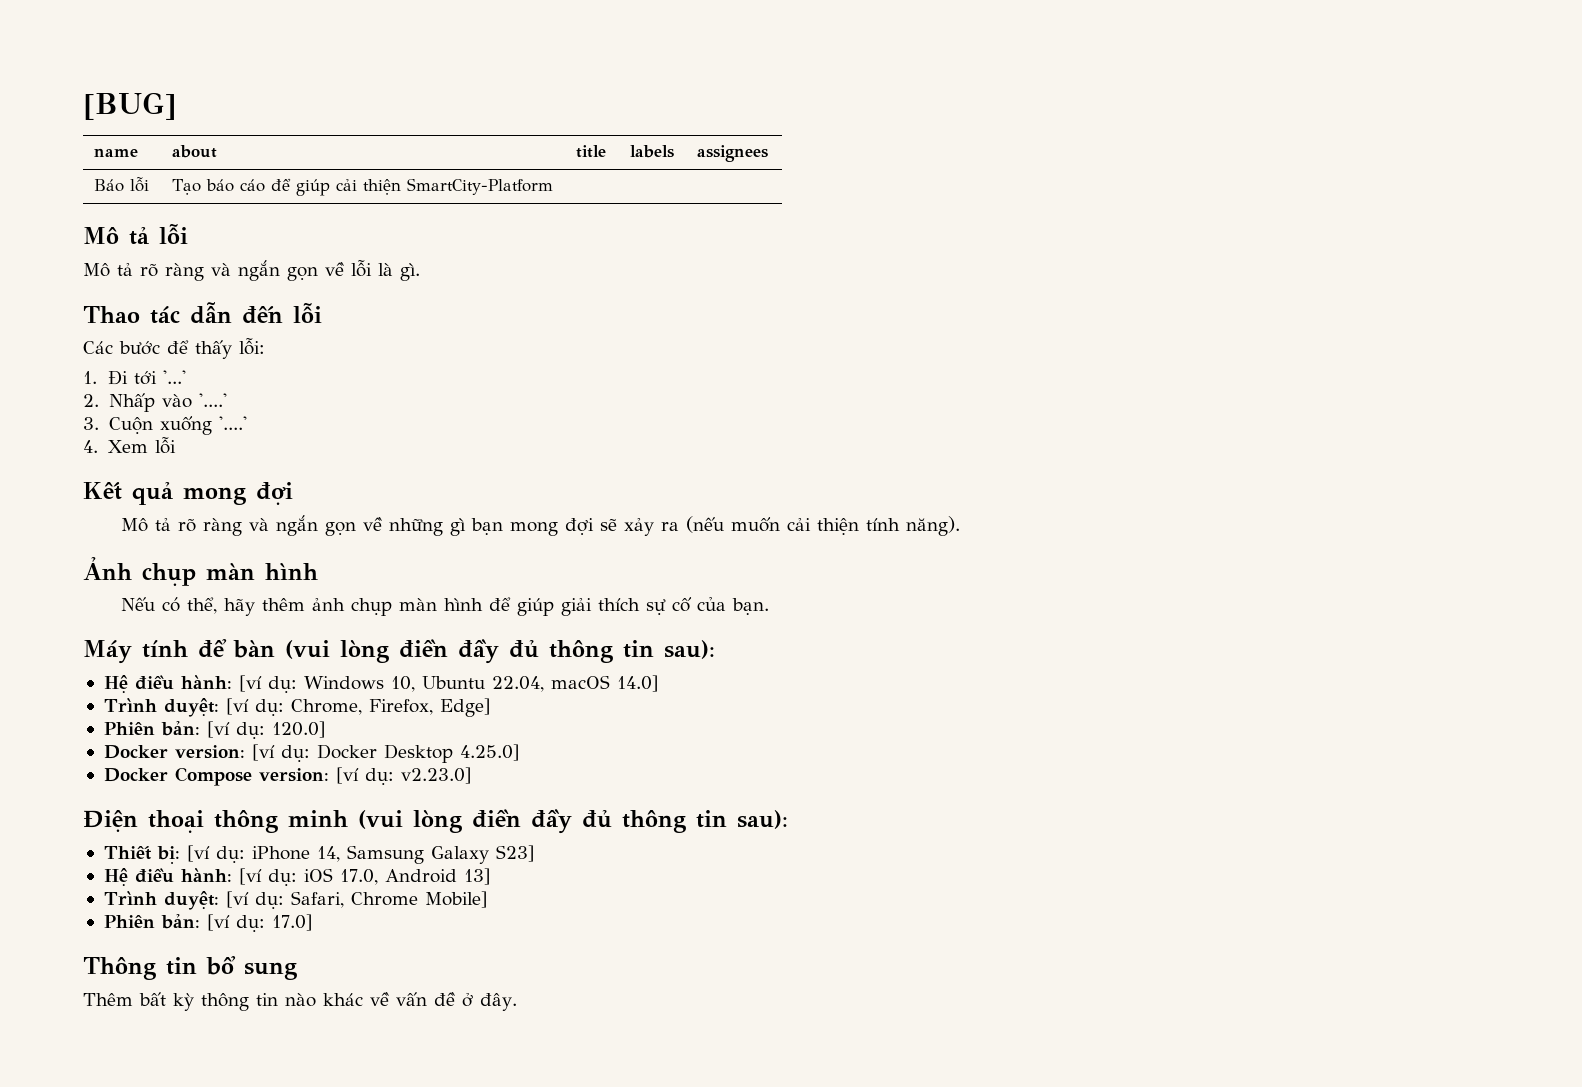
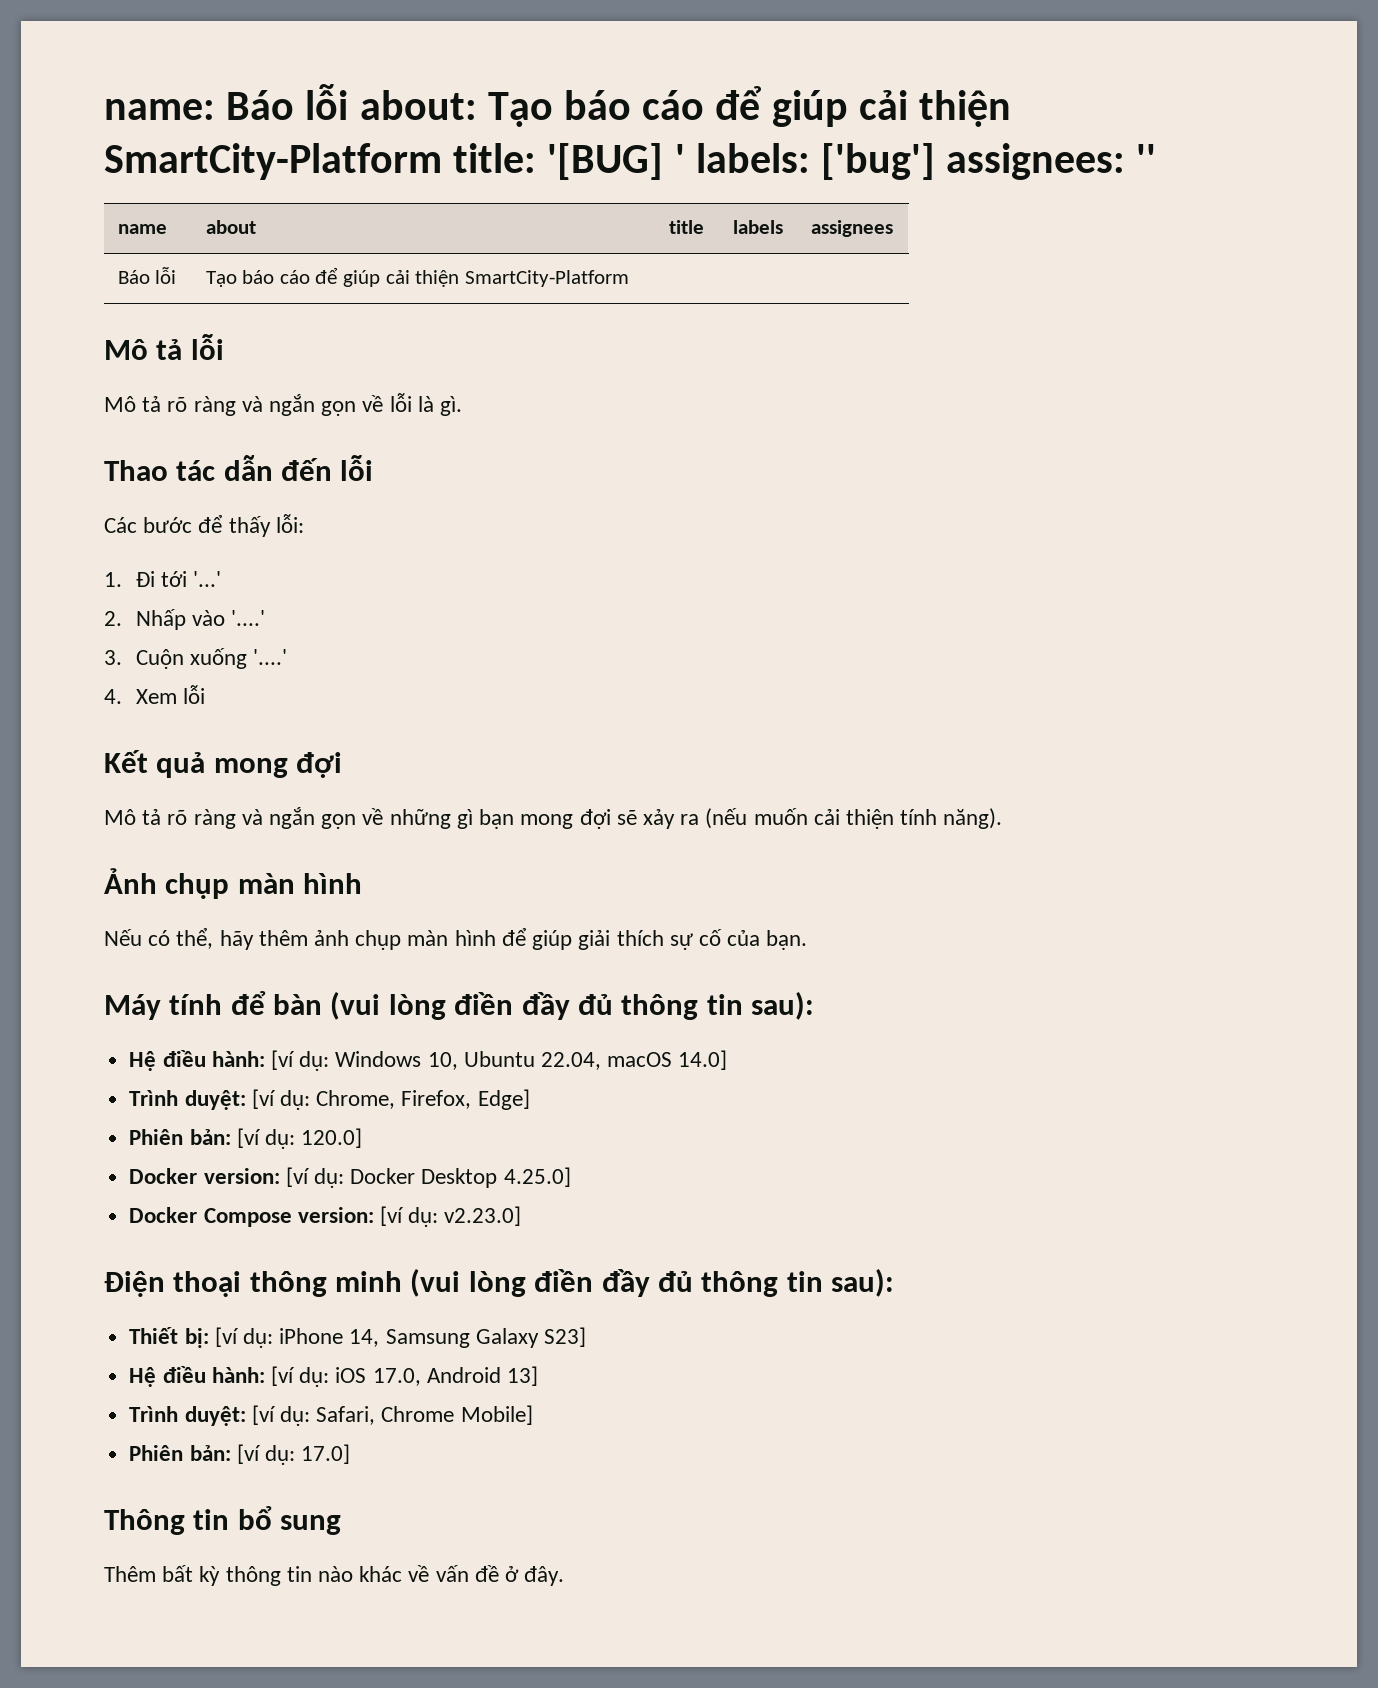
- [BUG]
+ name: Báo lỗi about: Tạo báo cáo để giúp cải thiện SmartCity-Platform title: '[BUG] ' labels: ['bug'] assignees: ''

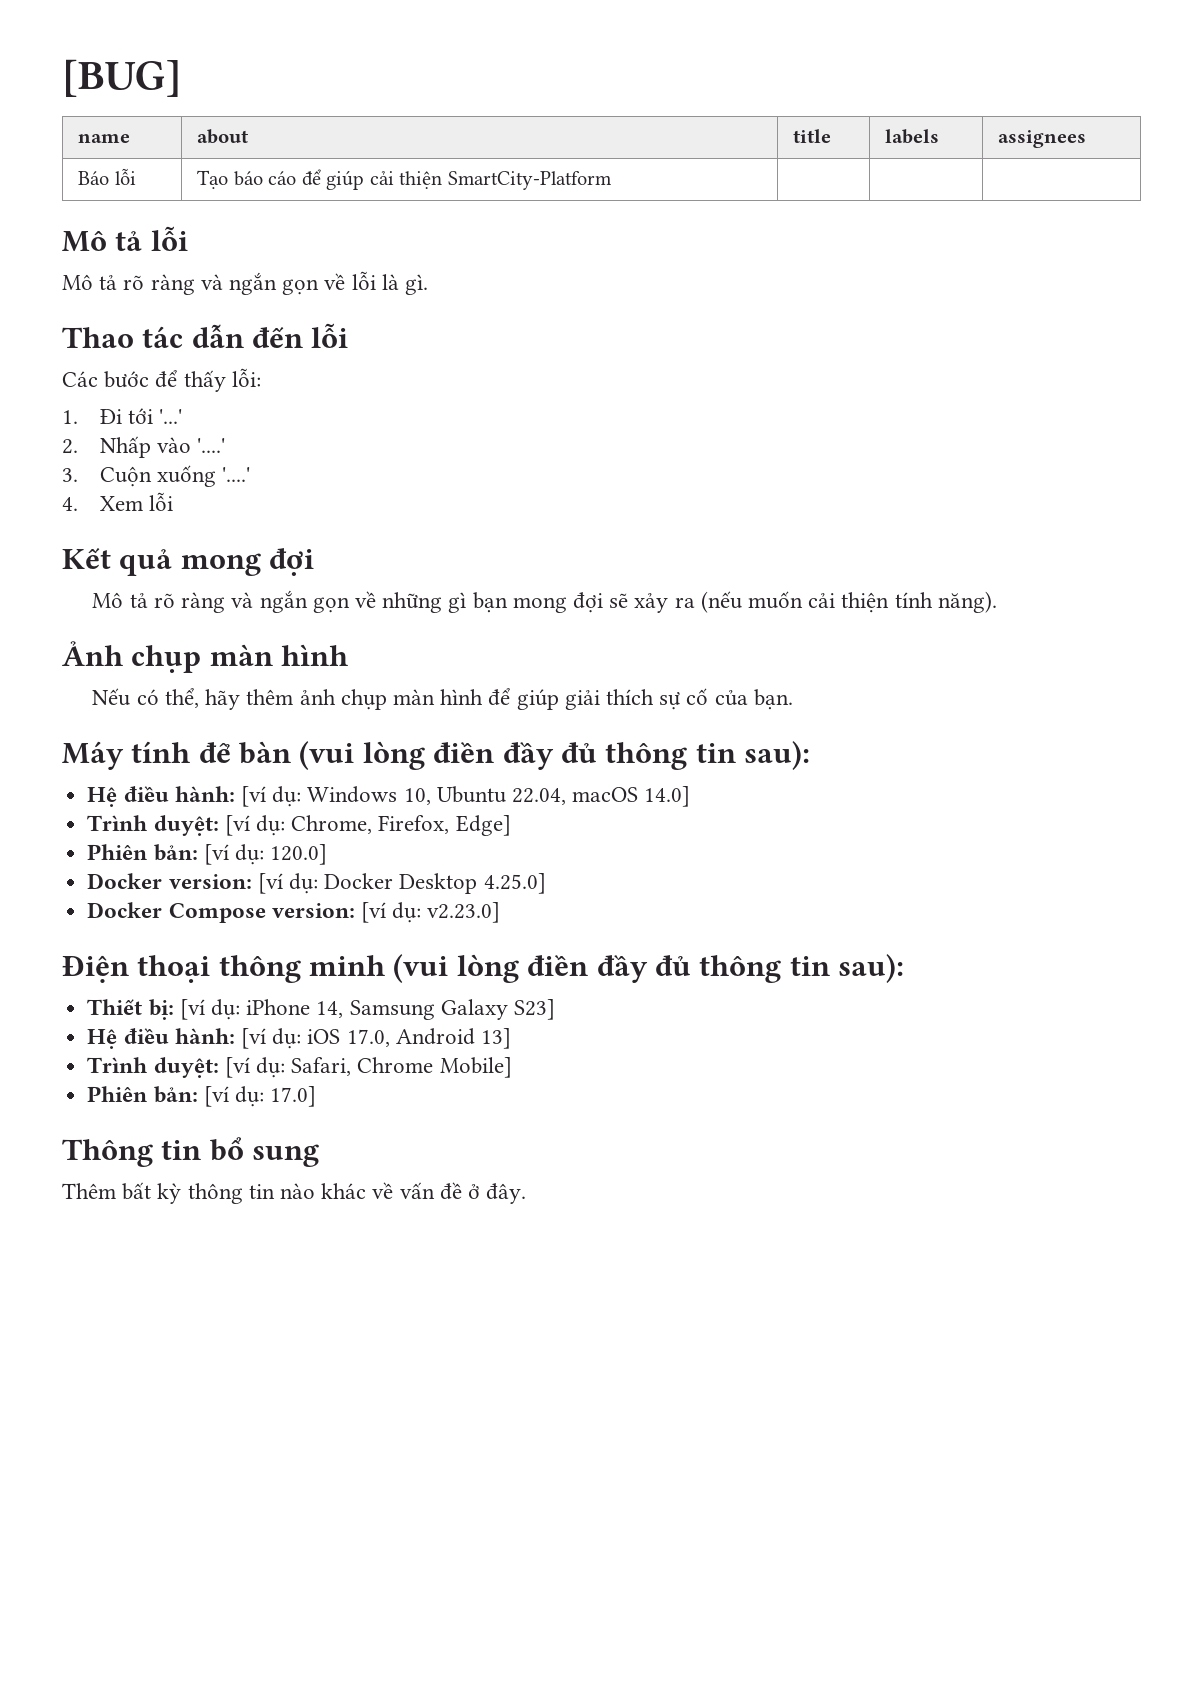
- name: Báo lỗi about: Tạo báo cáo để giúp cải thiện SmartCity-Platform title: '[BUG] ' labels: ['bug'] assignees: ''
+ [BUG]

